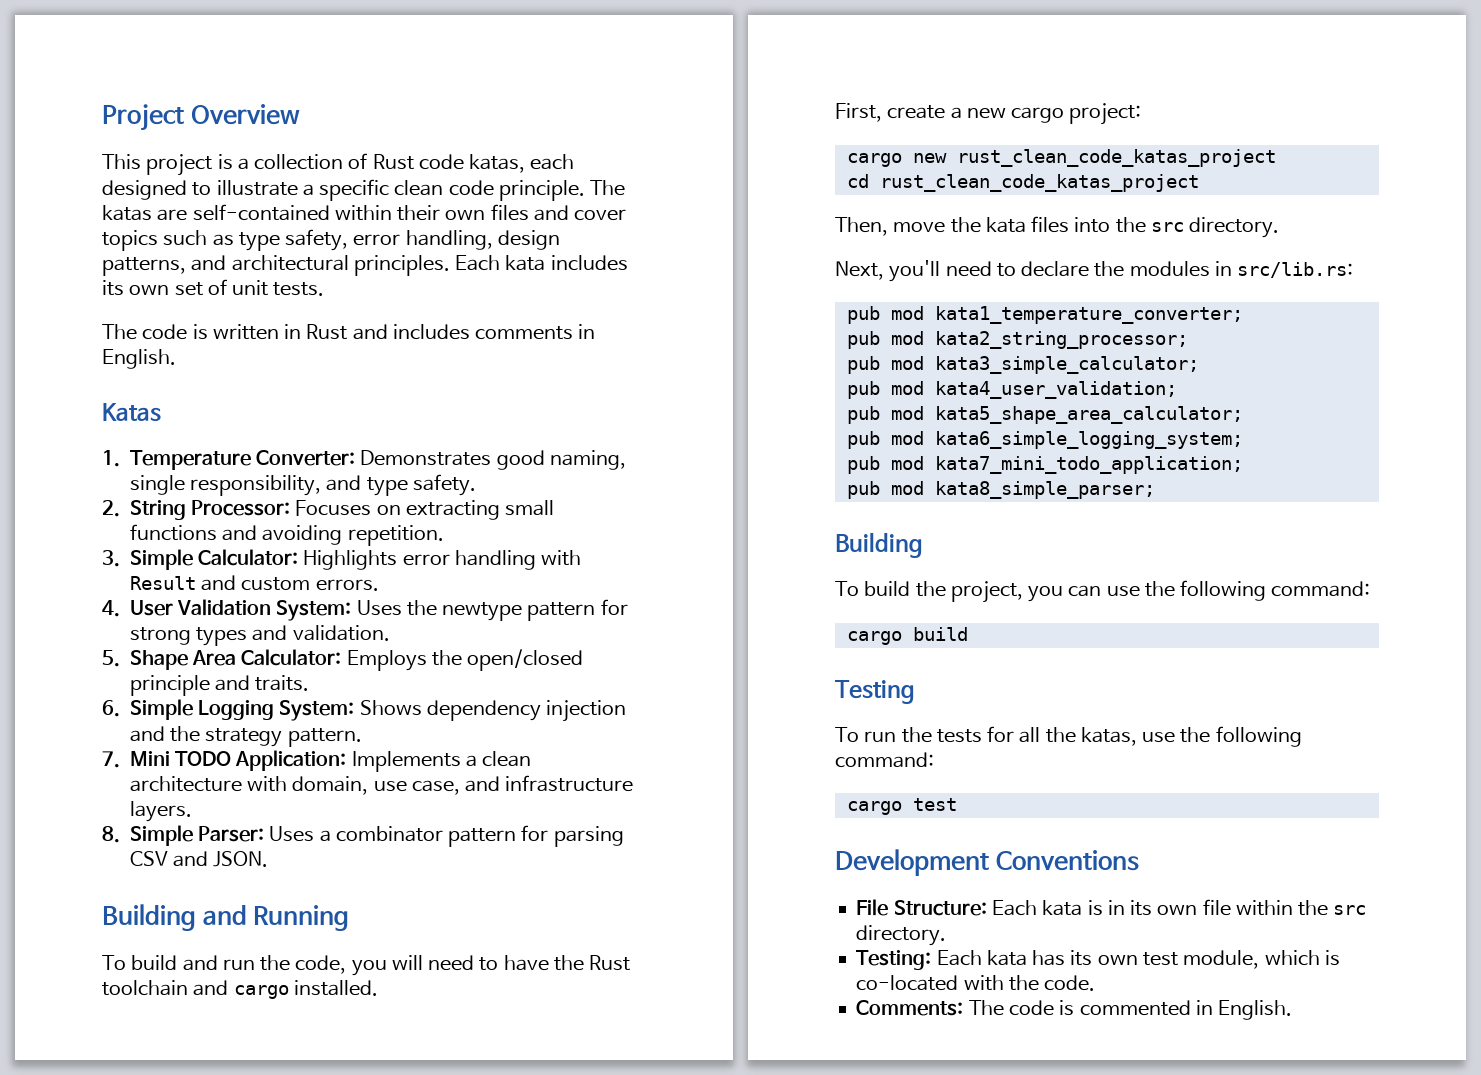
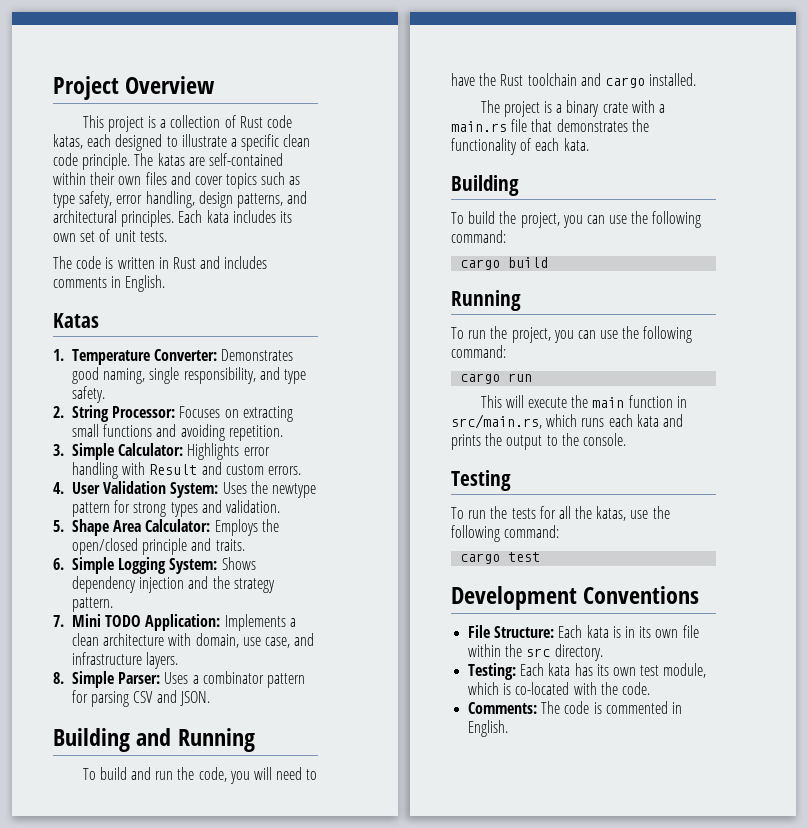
- First, create a new cargo project:
- cargo new rust_clean_code_katas_project
- cd rust_clean_code_katas_project
- Then, move the kata files into the src directory.
- Next, you'll need to declare the modules in src/lib.rs:
- pub mod kata1_temperature_converter;
- pub mod kata2_string_processor;
- pub mod kata3_simple_calculator;
- pub mod kata4_user_validation;
- pub mod kata5_shape_area_calculator;
- pub mod kata6_simple_logging_system;
- pub mod kata7_mini_todo_application;
- pub mod kata8_simple_parser;
+ The project is a binary crate with a main.rs file that demonstrates the functionality of each kata.
  cargo build
+ Running
+ To run the project, you can use the following command:
+ cargo run
+ This will execute the main function in src/main.rs, which runs each kata and prints the output to the console.

